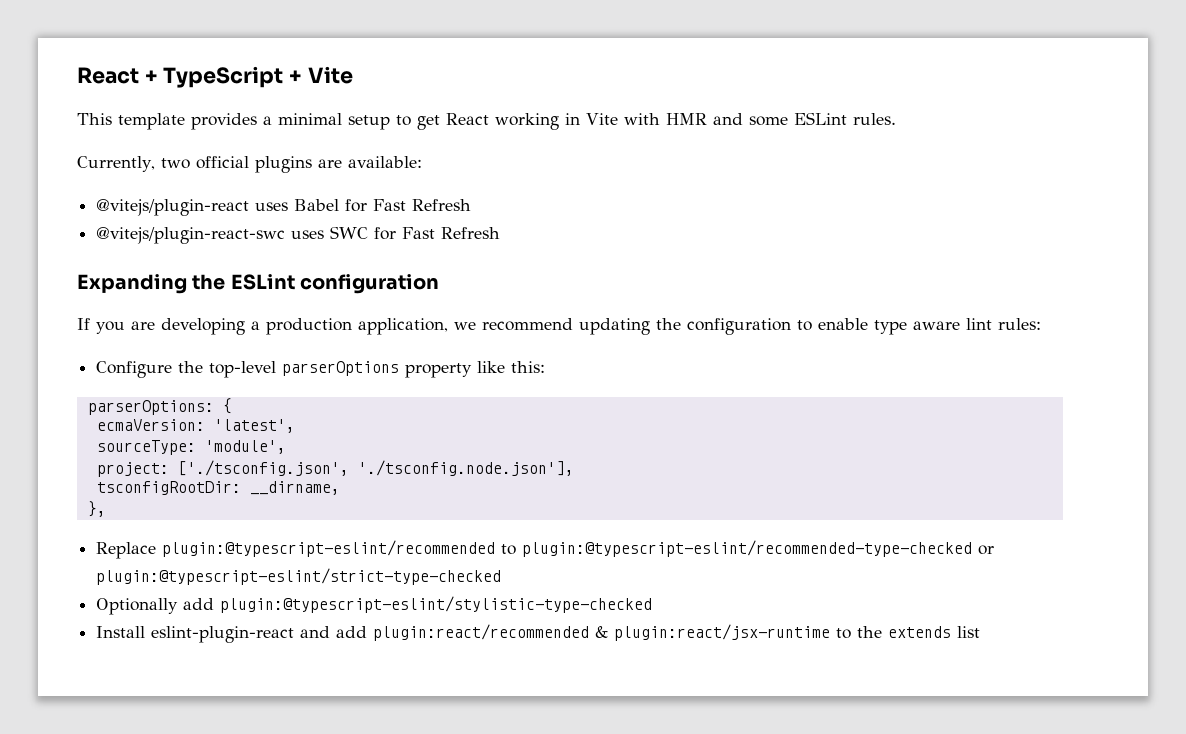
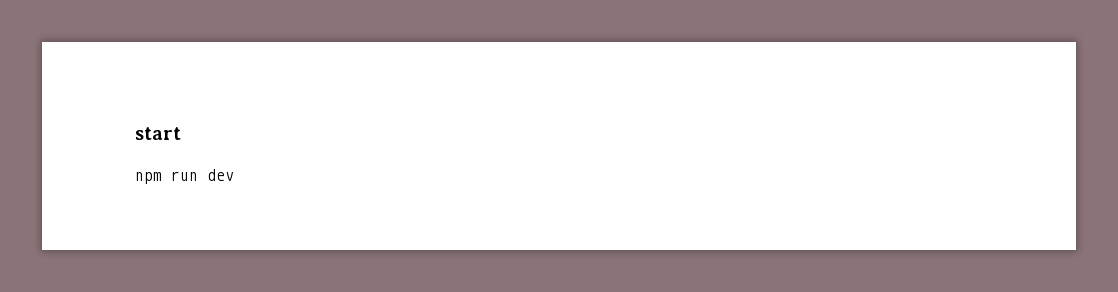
- React + TypeScript + Vite
- This template provides a minimal setup to get React working in Vite with HMR and some ESLint rules.
- Currently, two official plugins are available:
- @vitejs/plugin-react uses Babel for Fast Refresh
- @vitejs/plugin-react-swc uses SWC for Fast Refresh
- Expanding the ESLint configuration
- If you are developing a production application, we recommend updating the configuration to enable type aware lint rules:
- Configure the top-level parserOptions property like this:
- parserOptions: {
- ecmaVersion: 'latest',
- sourceType: 'module',
- project: ['./tsconfig.json', './tsconfig.node.json'],
- tsconfigRootDir: __dirname,
- },
- Replace plugin:@typescript-eslint/recommended to plugin:@typescript-eslint/recommended-type-checked or plugin:@typescript-eslint/strict-type-checked
- Optionally add plugin:@typescript-eslint/stylistic-type-checked
- Install eslint-plugin-react and add plugin:react/recommended & plugin:react/jsx-runtime to the extends list
+ start
+ npm run dev

